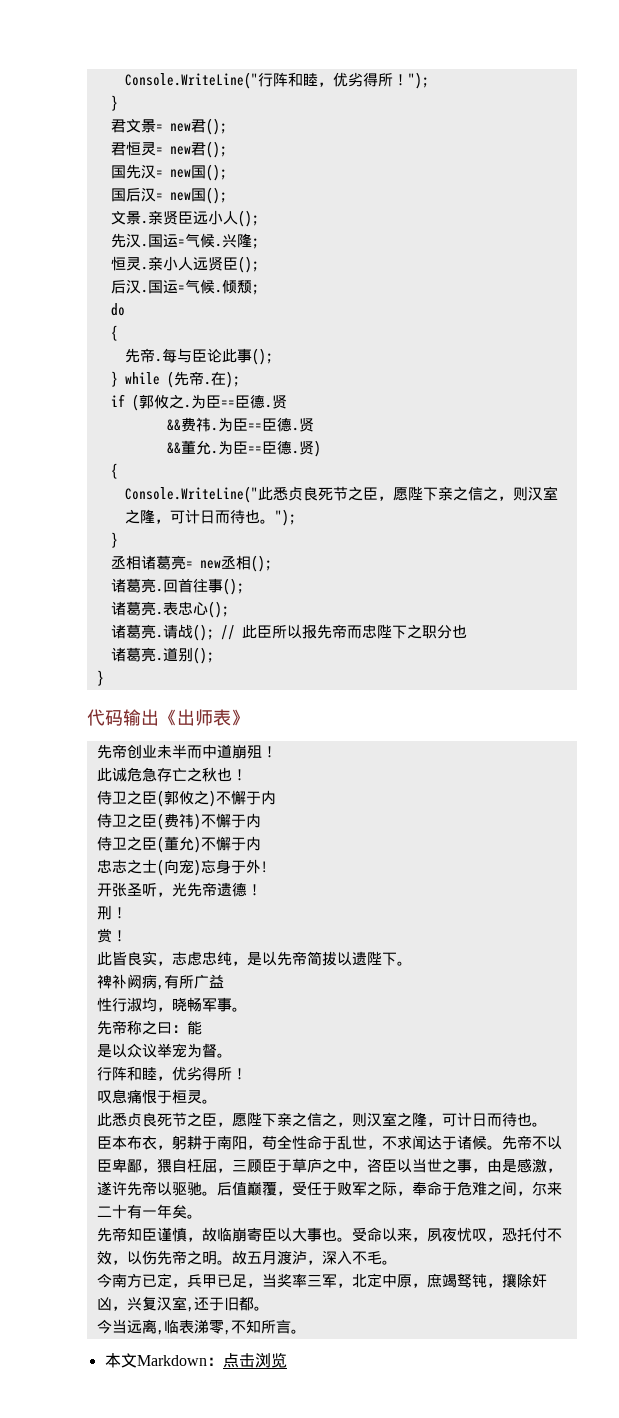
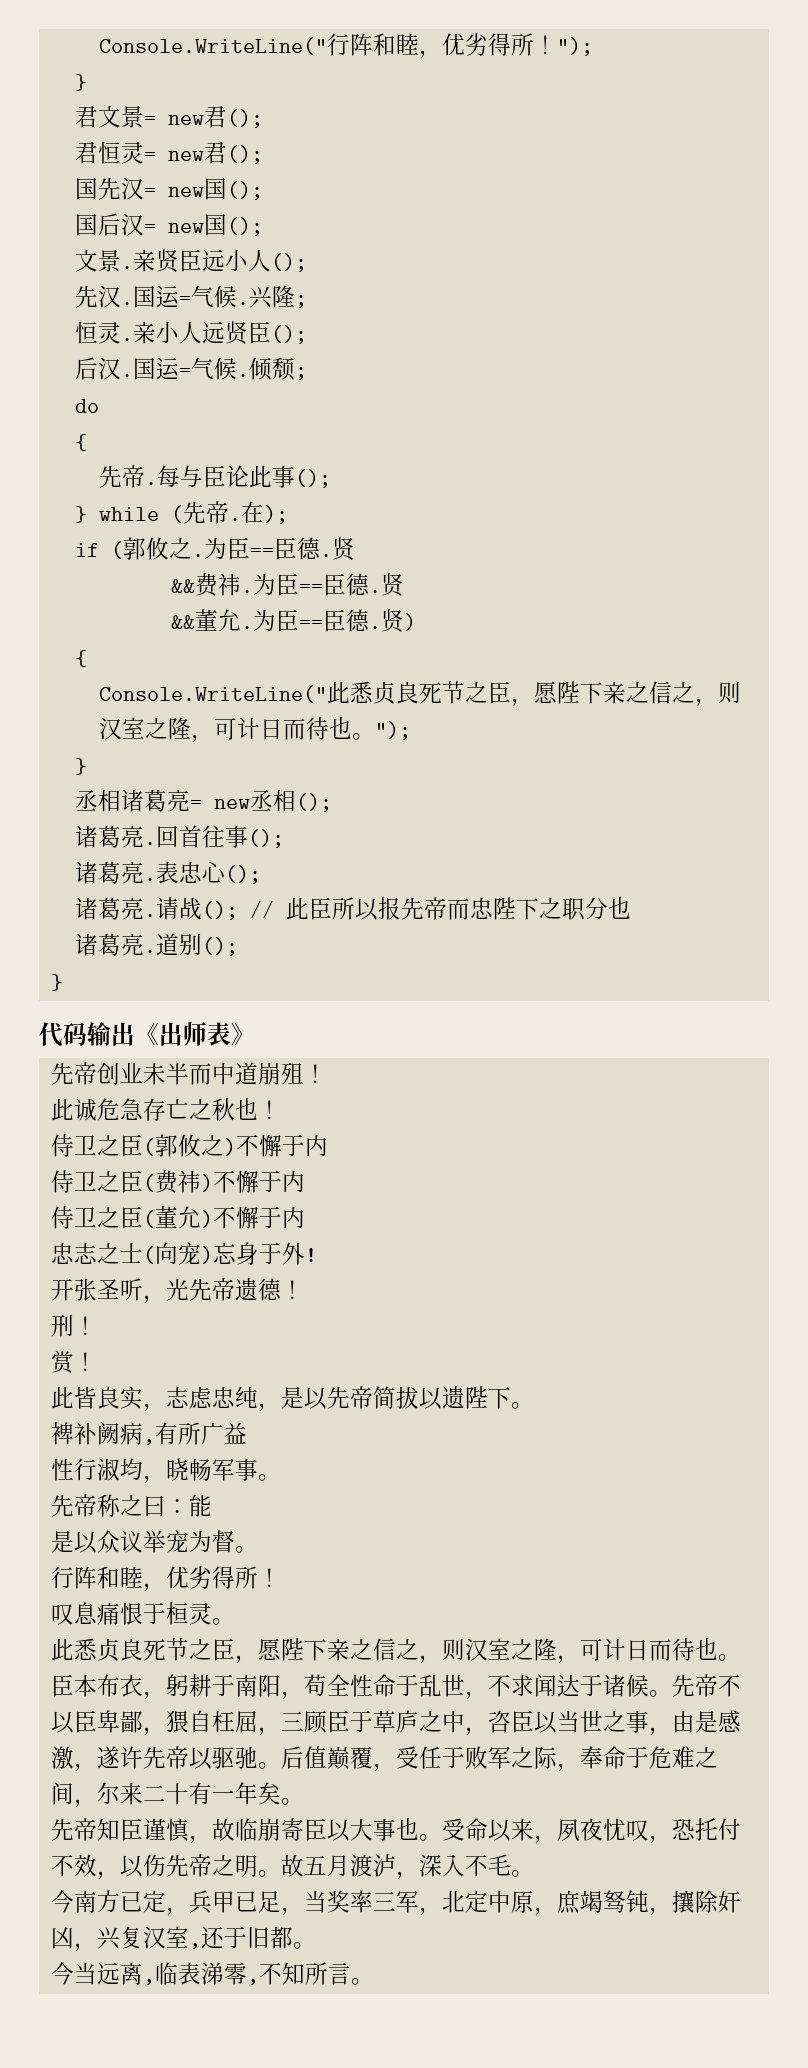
- 本文Markdown：点击浏览

